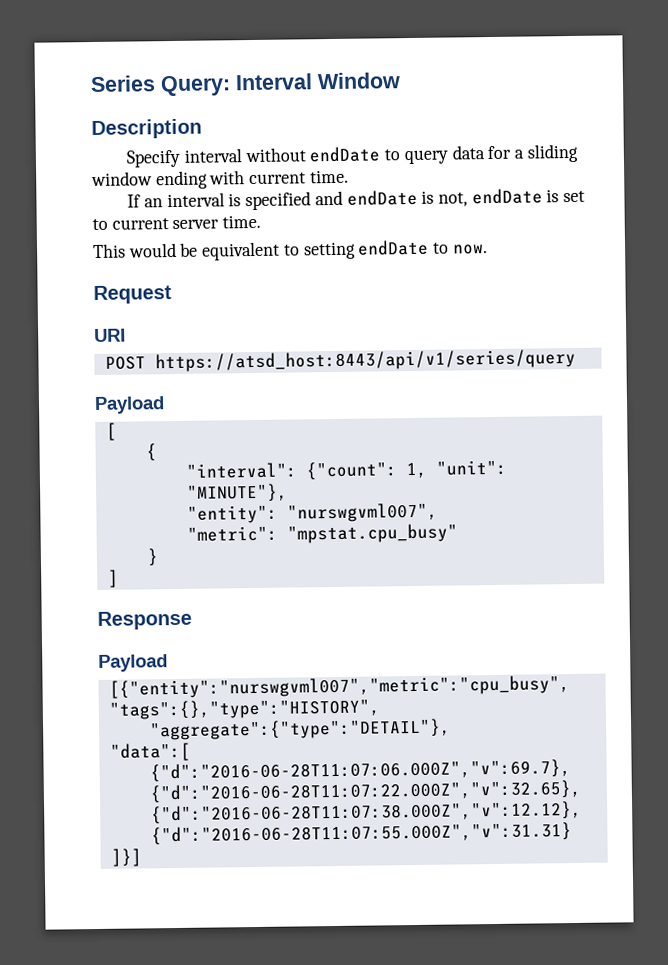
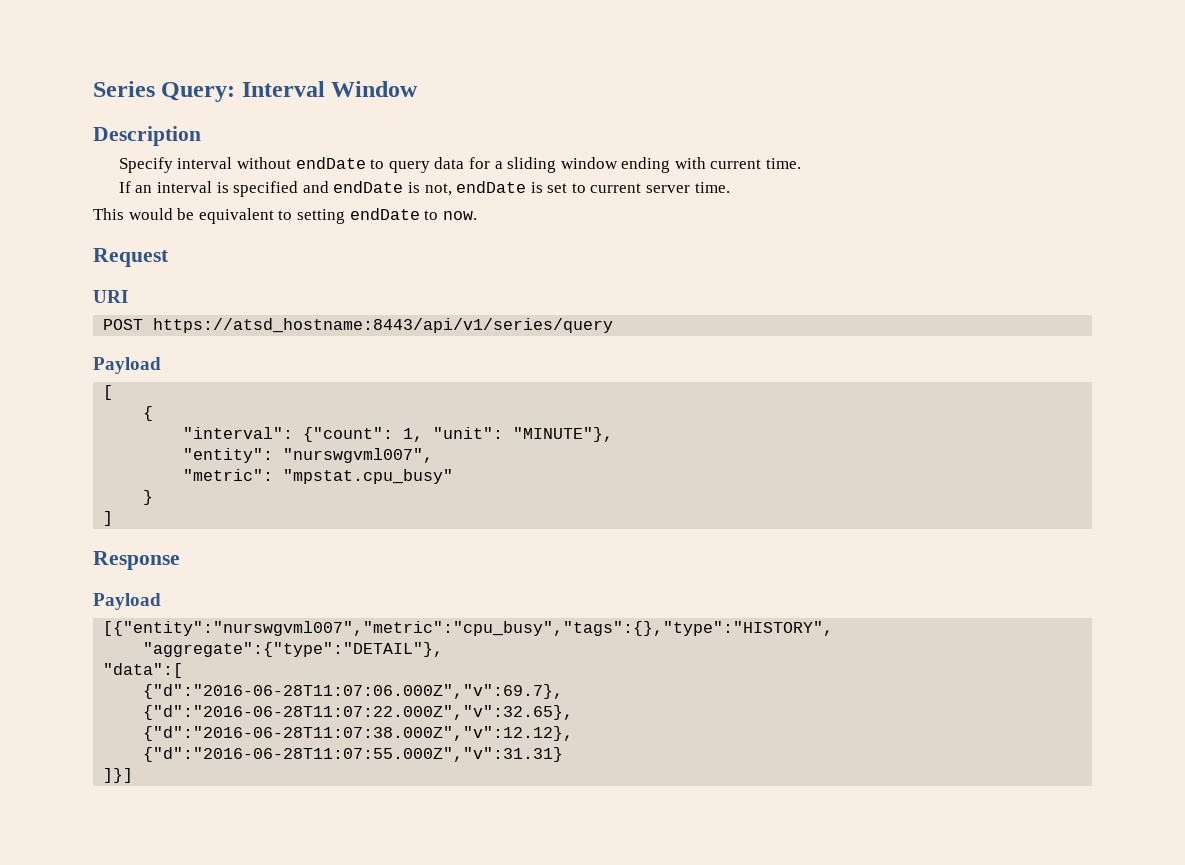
- POST https://atsd_host:8443/api/v1/series/query
+ POST https://atsd_hostname:8443/api/v1/series/query

